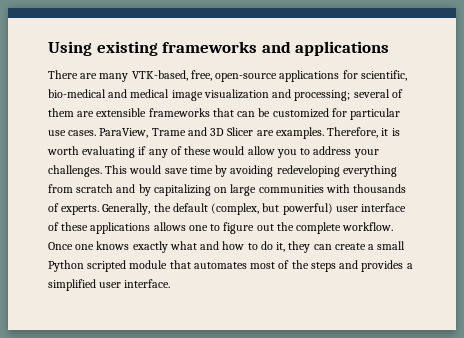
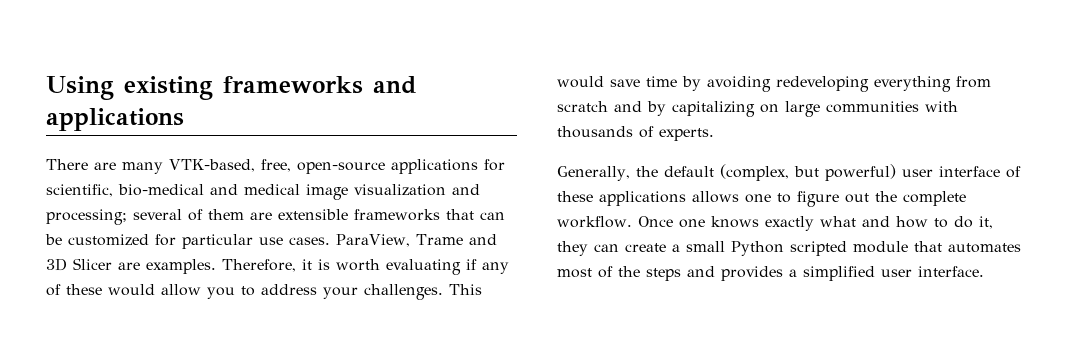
- This would save time by avoiding redeveloping everything from scratch and by capitalizing on large communities with thousands of experts. Generally, the default (complex, but powerful) user interface of these applications allows one to figure out the complete workflow.
+ This would save time by avoiding redeveloping everything from scratch and by capitalizing on large communities with thousands of experts.
+ Generally, the default (complex, but powerful) user interface of these applications allows one to figure out the complete workflow.

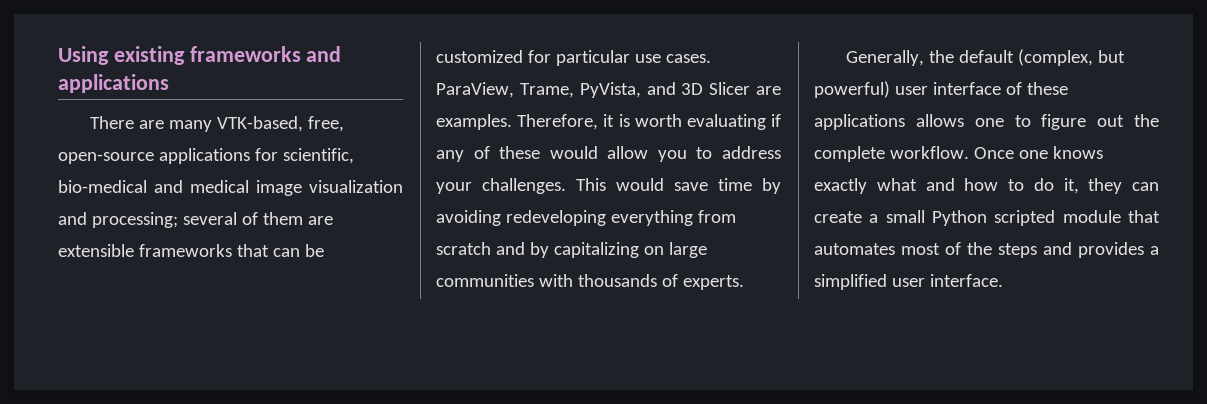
- ParaView, Trame and 3D Slicer are examples.
+ ParaView, Trame, PyVista, and 3D Slicer are examples.

